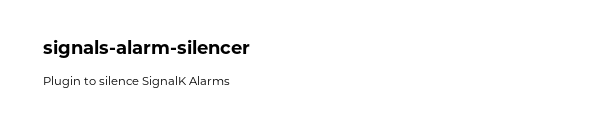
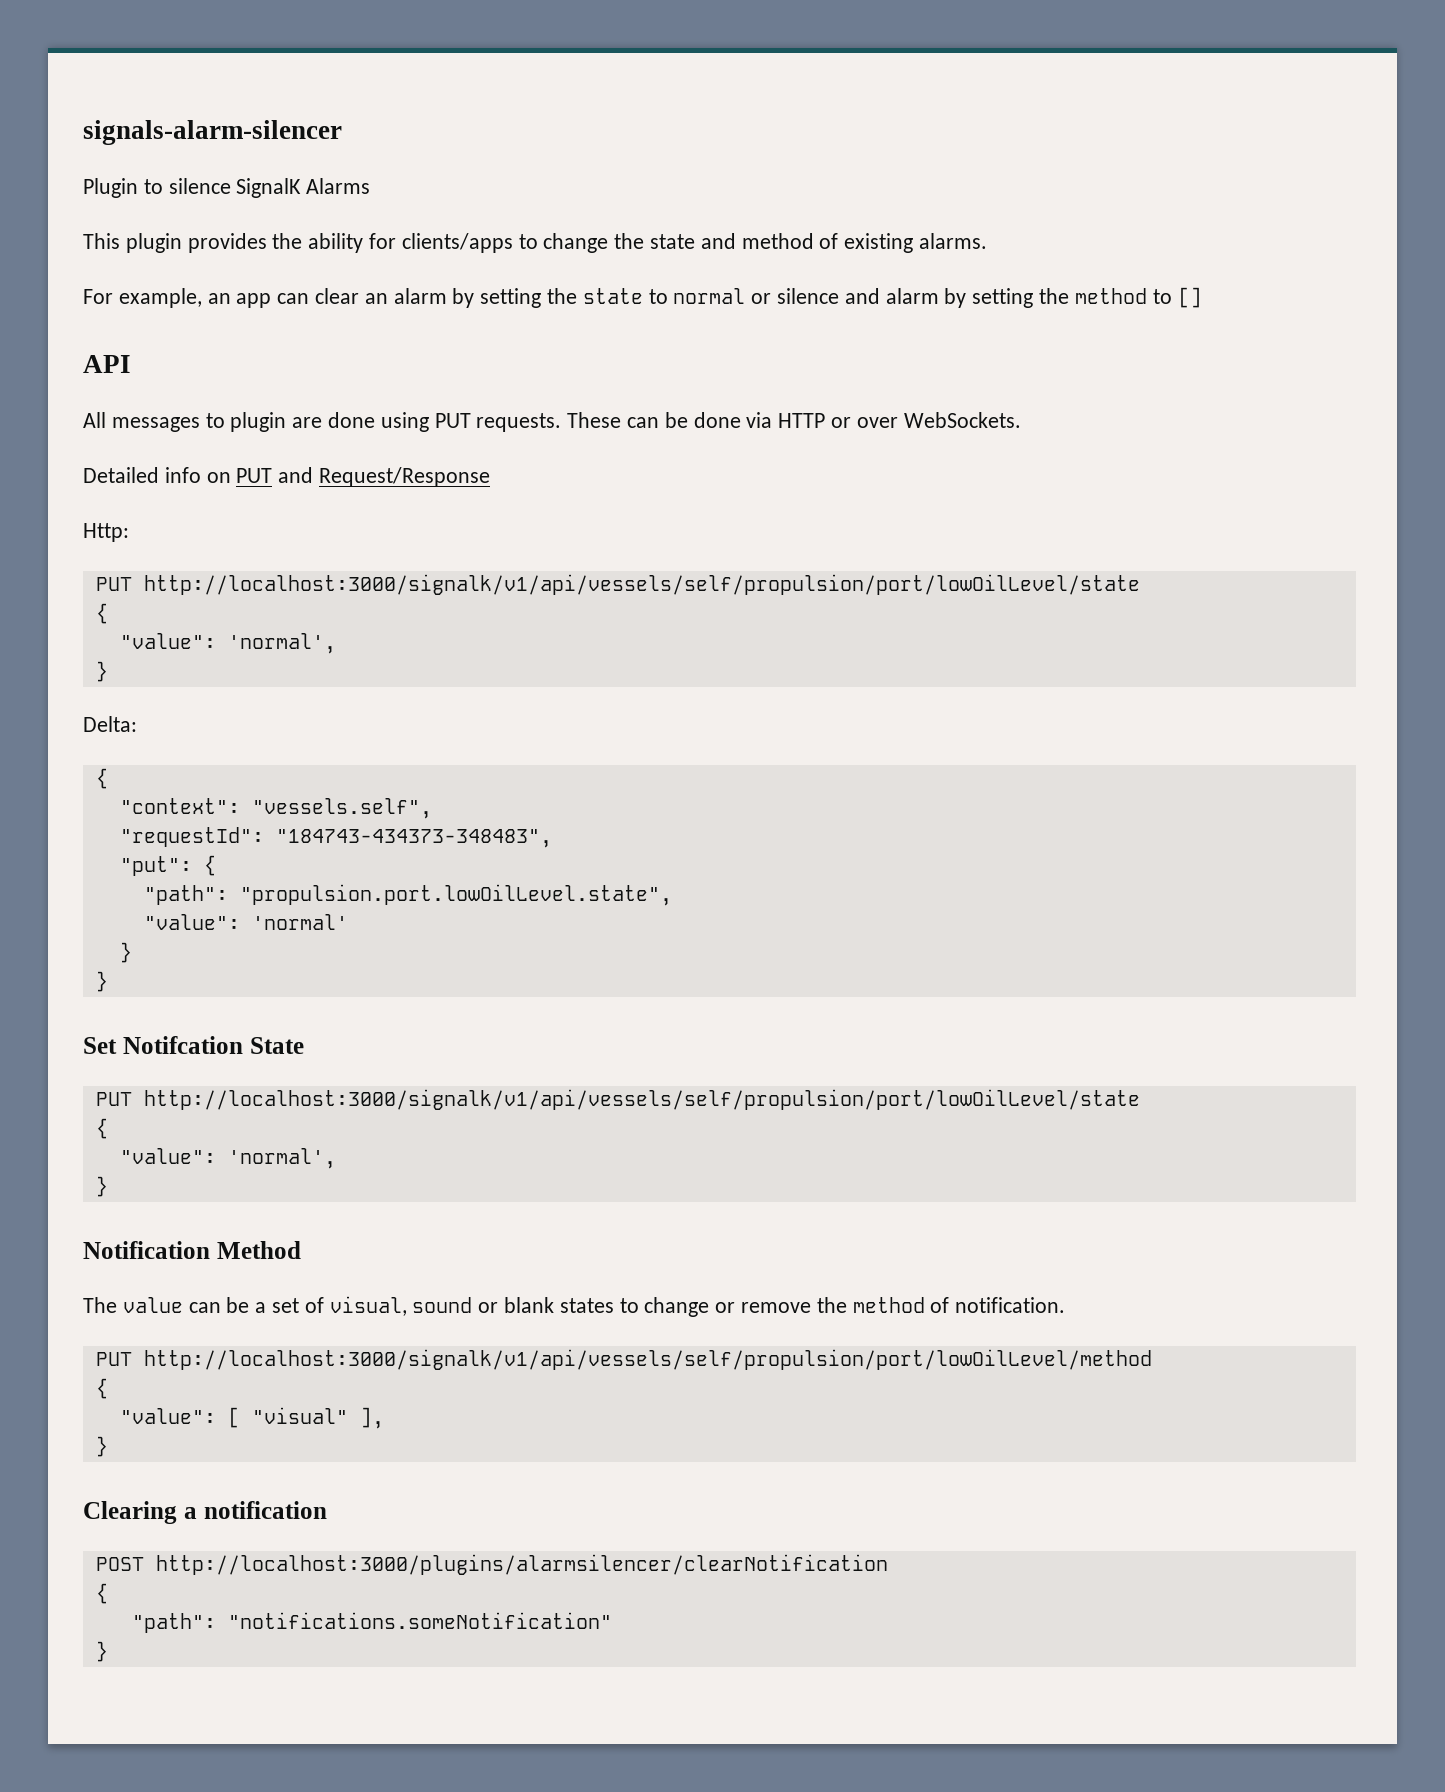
+ This plugin provides the ability for clients/apps to change the state and method of existing alarms.
+ For example, an app can clear an alarm by setting the state to normal or silence and alarm by setting the method to []
+ API
+ All messages to plugin are done using PUT requests. These can be done via HTTP or over WebSockets.
+ Detailed info on PUT and Request/Response
+ Http:
+ PUT http://localhost:3000/signalk/v1/api/vessels/self/propulsion/port/lowOilLevel/state
+ {
+ "value": 'normal',
+ }
+ Delta:
+ {
+ "context": "vessels.self",
+ "requestId": "184743-434373-348483",
+ "put": {
+ "path": "propulsion.port.lowOilLevel.state",
+ "value": 'normal'
+ }
+ }
+ Set Notifcation State
+ PUT http://localhost:3000/signalk/v1/api/vessels/self/propulsion/port/lowOilLevel/state
+ {
+ "value": 'normal',
+ }
+ Notification Method
+ The value can be a set of visual, sound or blank states to change or remove the method of notification.
+ PUT http://localhost:3000/signalk/v1/api/vessels/self/propulsion/port/lowOilLevel/method
+ {
+ "value": [ "visual" ],
+ }
+ Clearing a notification
+ POST http://localhost:3000/plugins/alarmsilencer/clearNotification
+ {
+ "path": "notifications.someNotification"
+ }

